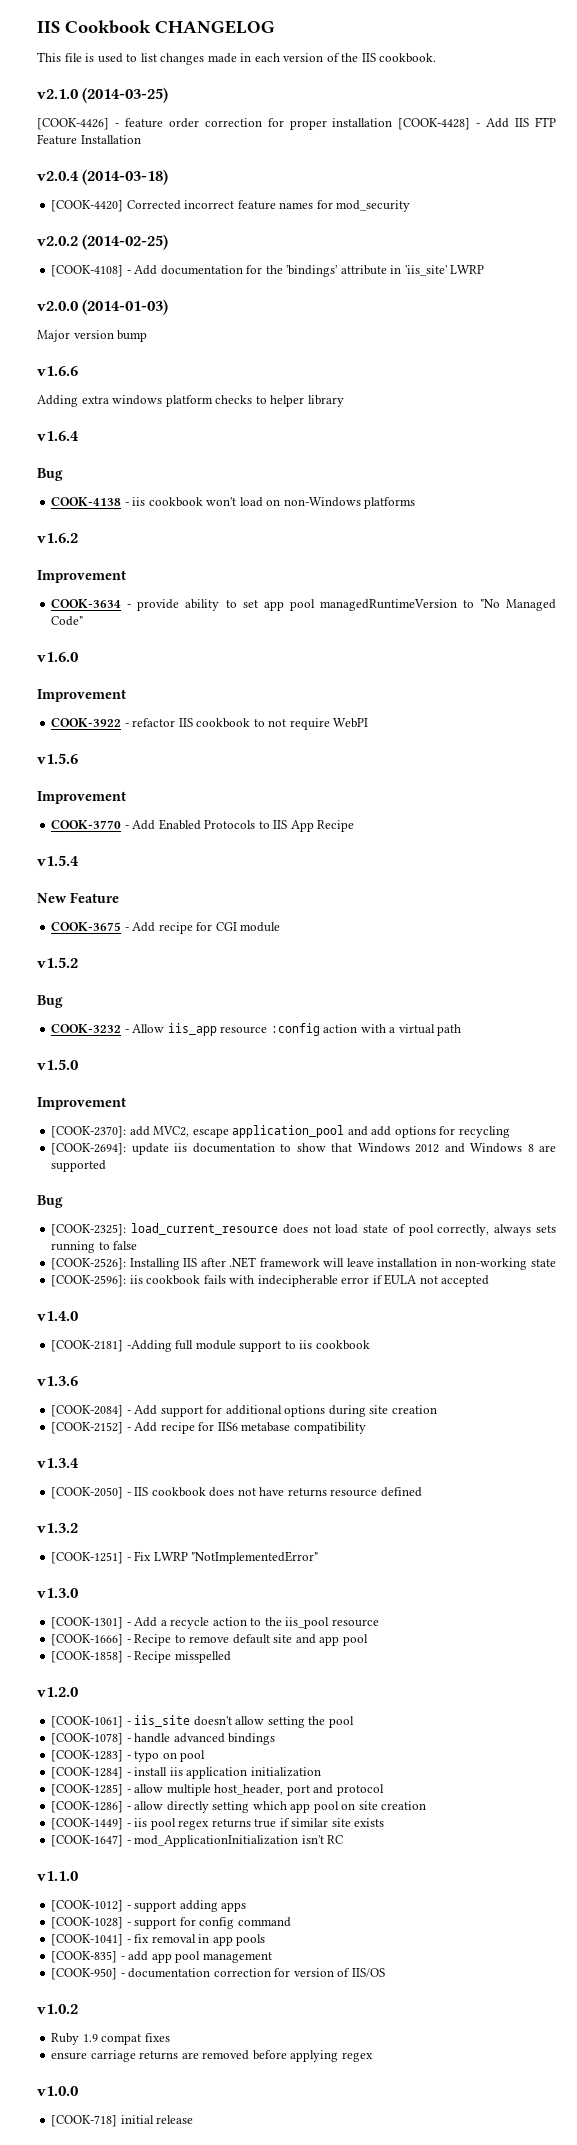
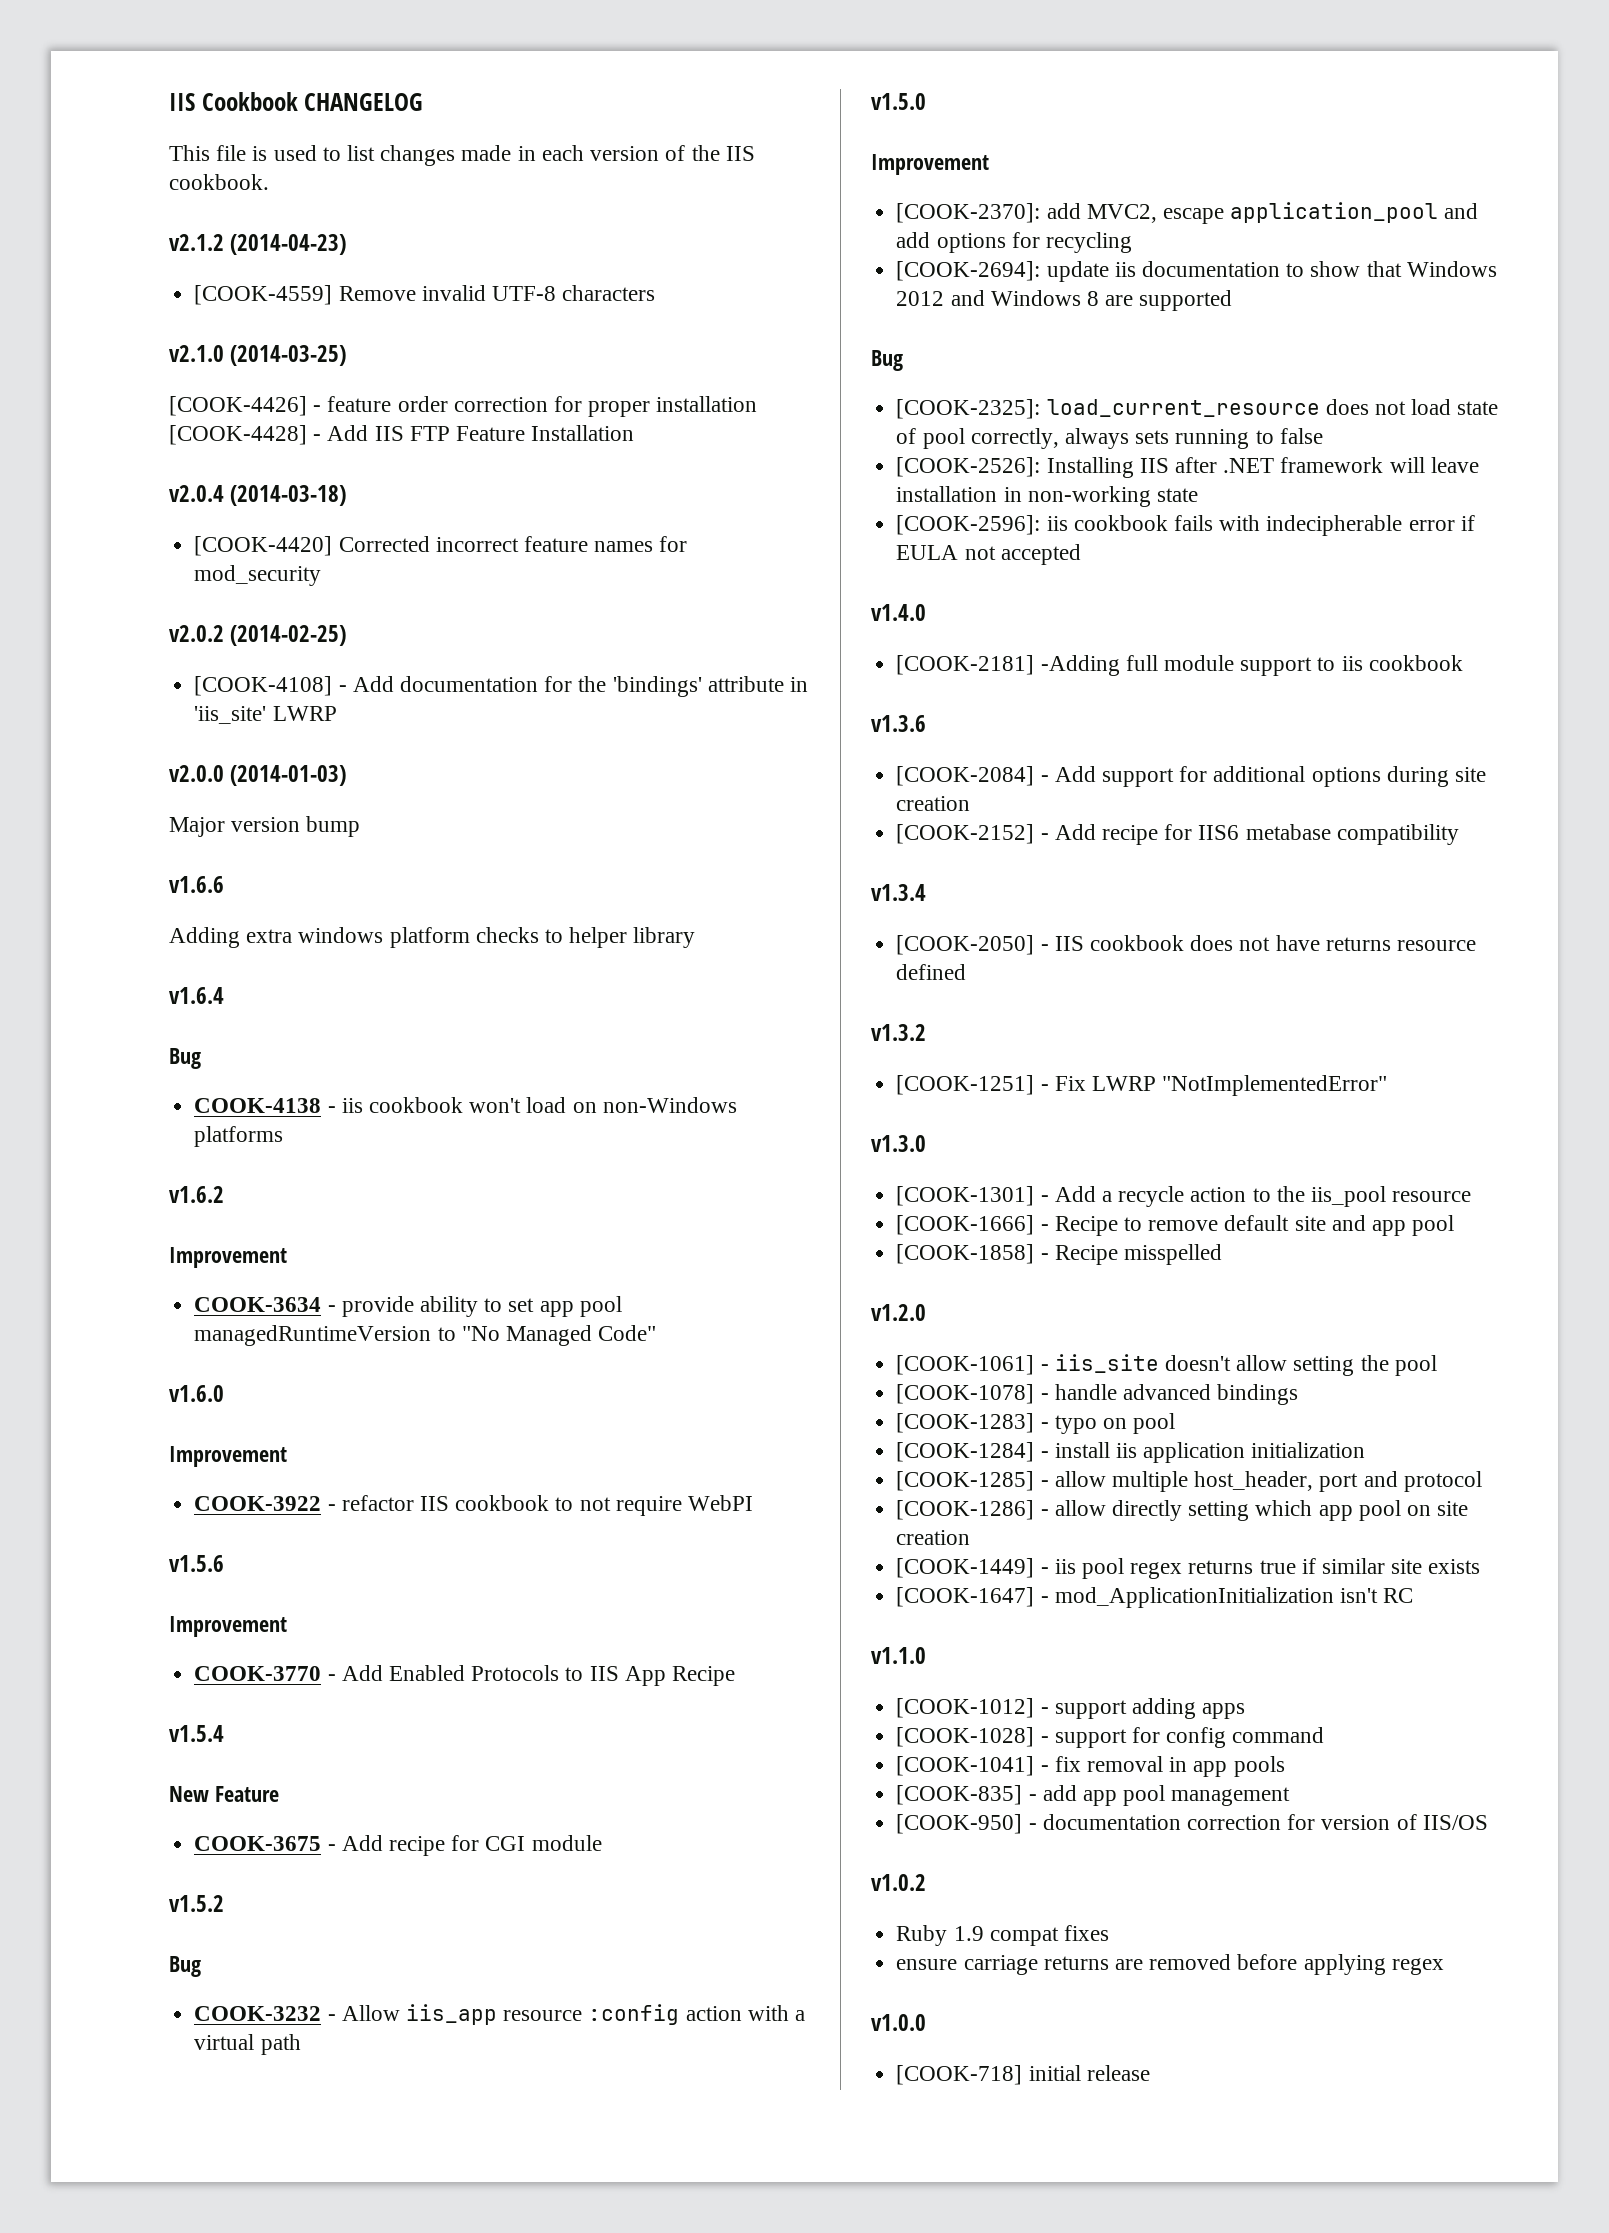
+ v2.1.2 (2014-04-23)
+ [COOK-4559] Remove invalid UTF-8 characters

